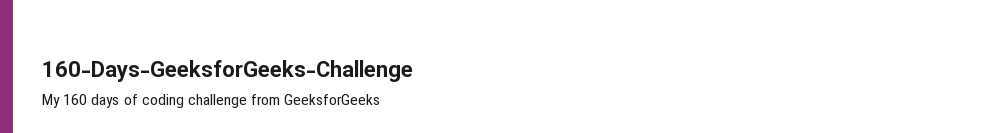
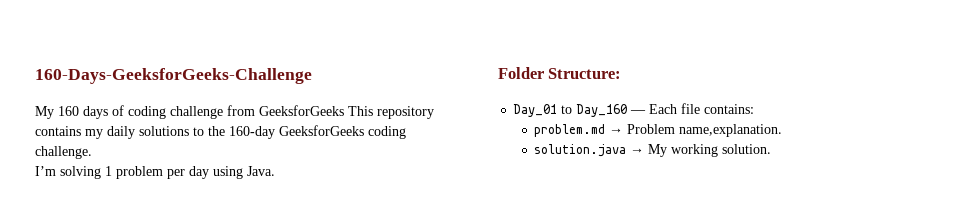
- My 160 days of coding challenge from GeeksforGeeks
+ My 160 days of coding challenge from GeeksforGeeks This repository contains my daily solutions to the 160-day GeeksforGeeks coding challenge.
+ I’m solving 1 problem per day using Java.
+ Folder Structure:
+ Day_01 to Day_160 — Each file contains:
+ problem.md → Problem name,explanation.
+ solution.java → My working solution.

